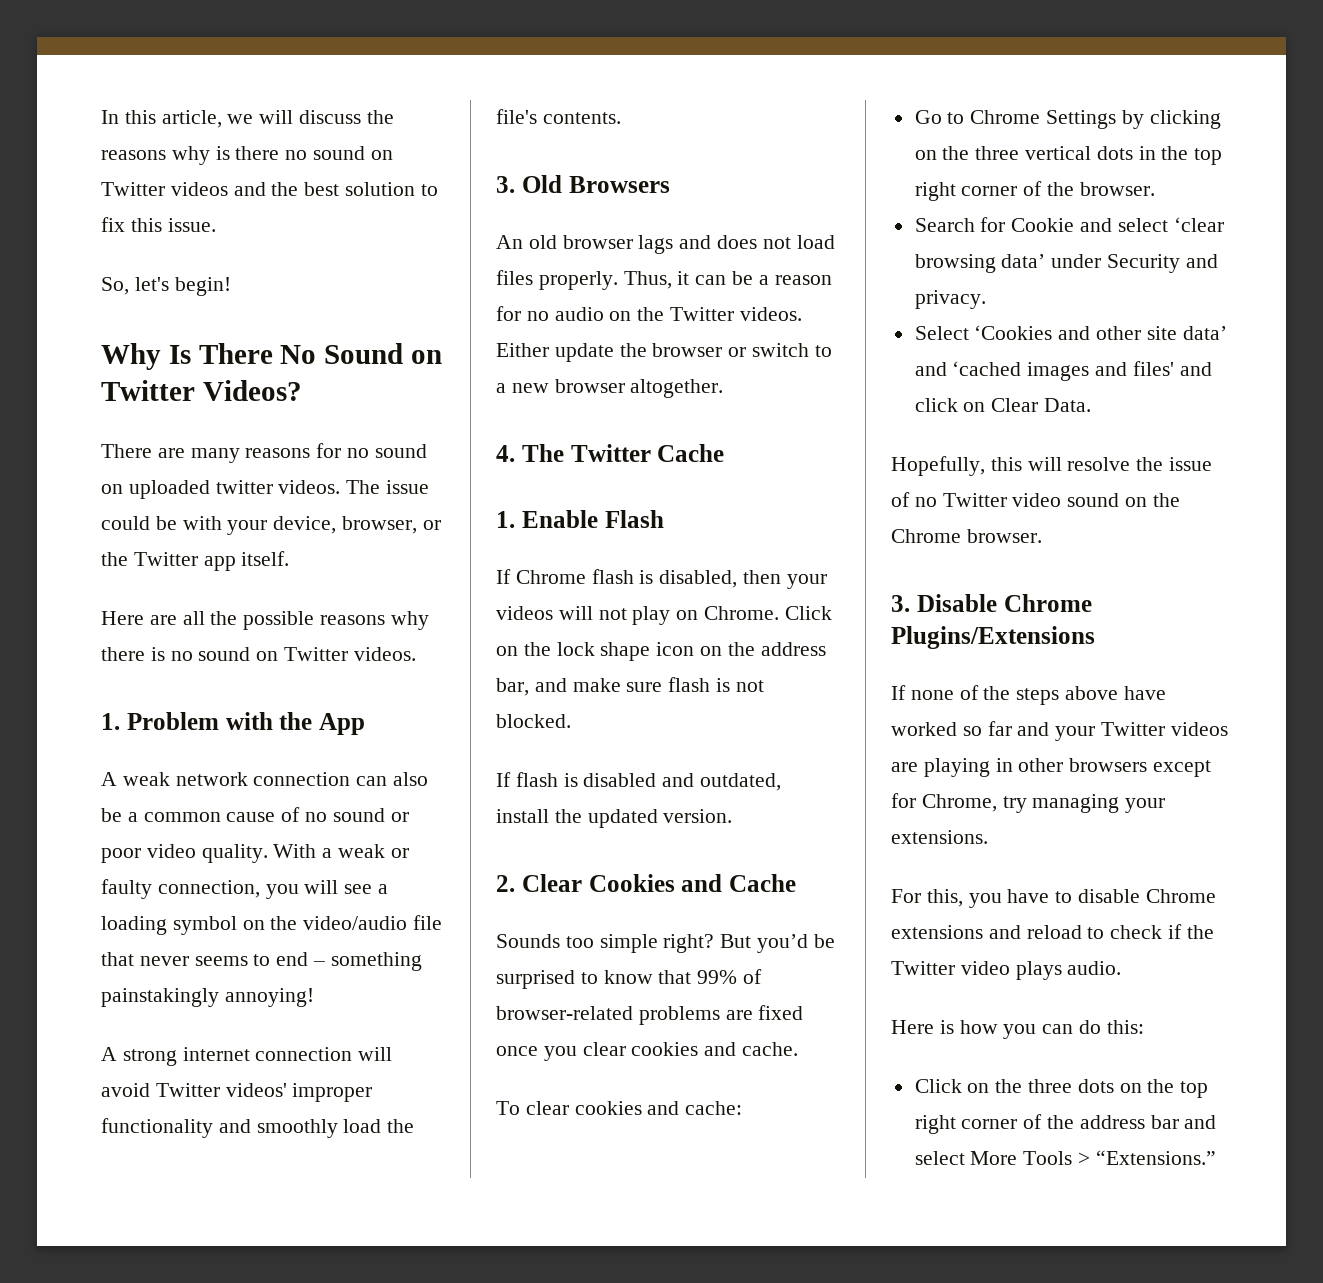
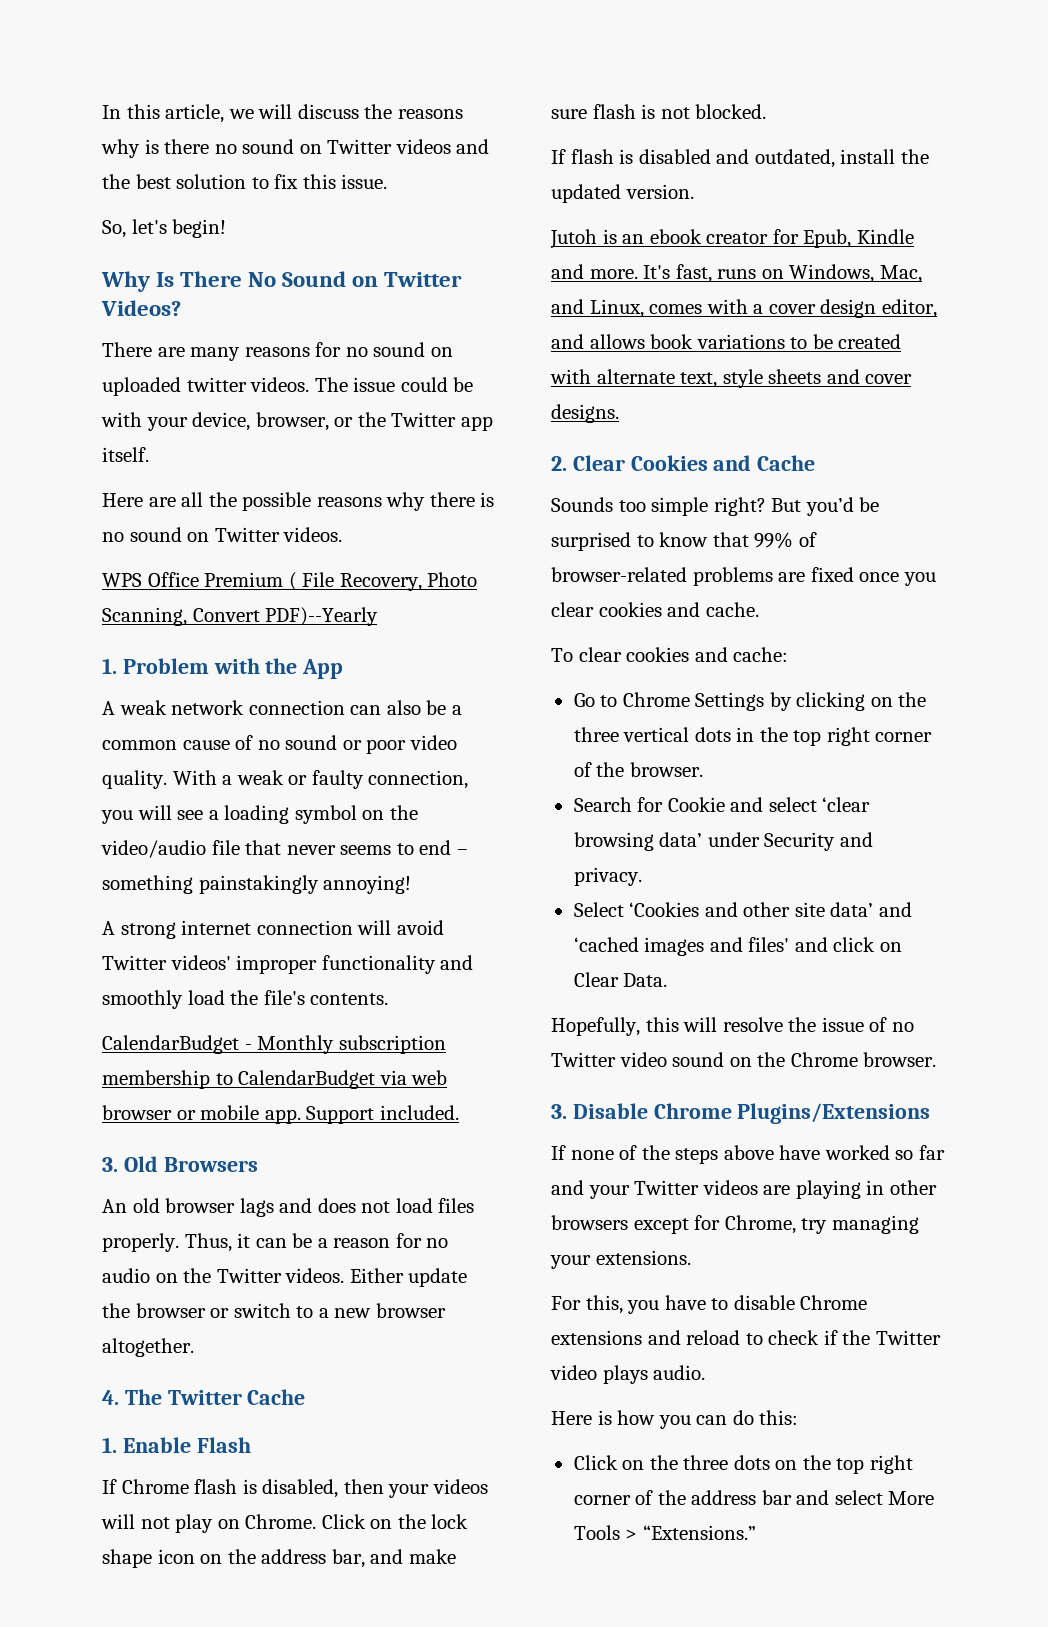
+ WPS Office Premium ( File Recovery, Photo Scanning, Convert PDF)--Yearly
+ CalendarBudget - Monthly subscription membership to CalendarBudget via web browser or mobile app. Support included.
+ Jutoh is an ebook creator for Epub, Kindle and more. It's fast, runs on Windows, Mac, and Linux, comes with a cover design editor, and allows book variations to be created with alternate text, style sheets and cover designs.

